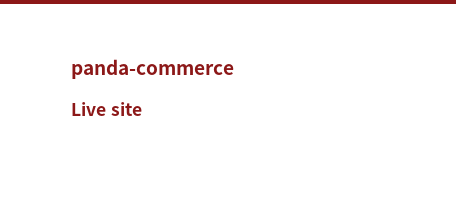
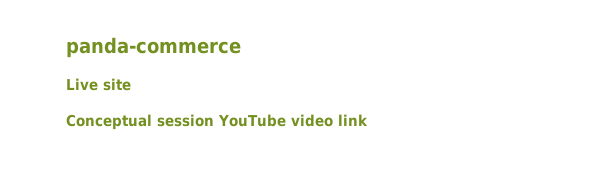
+ Conceptual session YouTube video link

